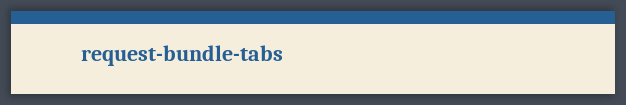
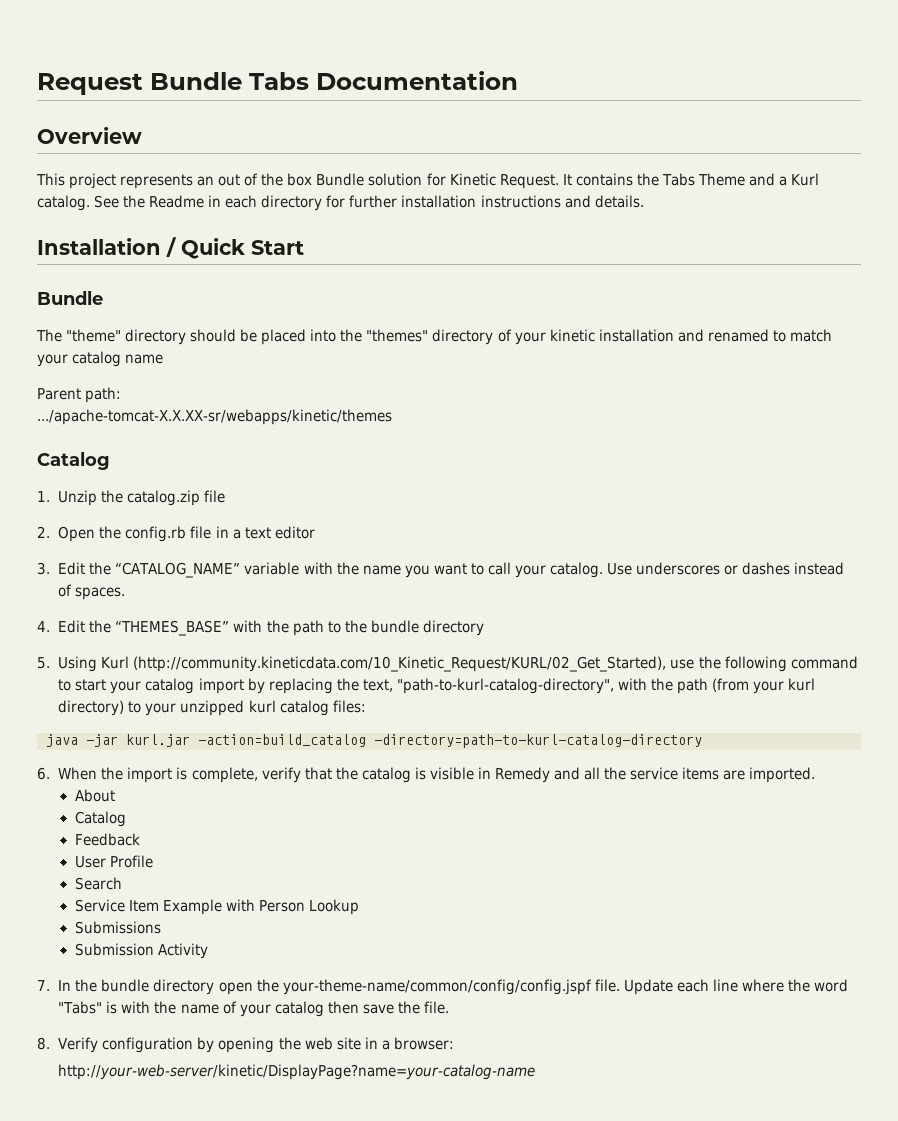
- request-bundle-tabs
+ Request Bundle Tabs Documentation
+ Overview
+ This project represents an out of the box Bundle solution for Kinetic Request. It contains the Tabs Theme and a Kurl catalog. See the Readme in each directory for further installation instructions and details.
+ Installation / Quick Start
+ Bundle
+ The "theme" directory should be placed into the "themes" directory of your kinetic installation and renamed to match your catalog name
+ Parent path:
+ .../apache-tomcat-X.X.XX-sr/webapps/kinetic/themes
+ Catalog
+ 1. Unzip the catalog.zip file
+ 2. Open the config.rb file in a text editor
+ 3. Edit the “CATALOG_NAME” variable with the name you want to call your catalog. Use underscores or dashes instead of spaces.
+ 4. Edit the “THEMES_BASE” with the path to the bundle directory
+ 5. Using Kurl (http://community.kineticdata.com/10_Kinetic_Request/KURL/02_Get_Started), use the following command to start your catalog import by replacing the text, "path-to-kurl-catalog-directory", with the path (from your kurl directory) to your unzipped kurl catalog files:
+ java -jar kurl.jar -action=build_catalog -directory=path-to-kurl-catalog-directory
+ 6. When the import is complete, verify that the catalog is visible in Remedy and all the service items are imported.
+ About
+ Catalog
+ Feedback
+ User Profile
+ Search
+ Service Item Example with Person Lookup
+ Submissions
+ Submission Activity
+ 7. In the bundle directory open the your-theme-name/common/config/config.jspf file. Update each line where the word "Tabs" is with the name of your catalog then save the file.
+ 8. Verify configuration by opening the web site in a browser:
+ http://your-web-server/kinetic/DisplayPage?name=your-catalog-name

